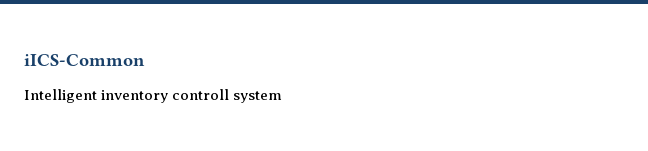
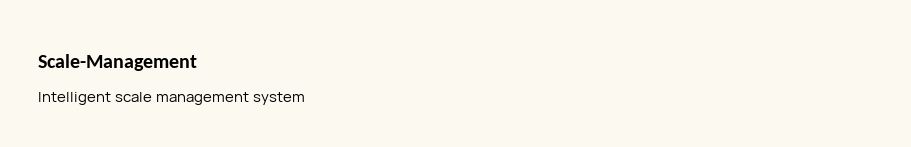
- iICS-Common
+ Scale-Management
- Intelligent inventory controll system
+ Intelligent scale management system

